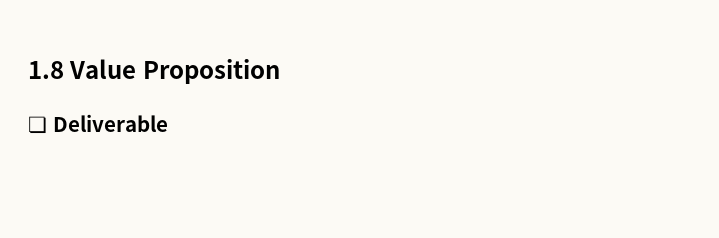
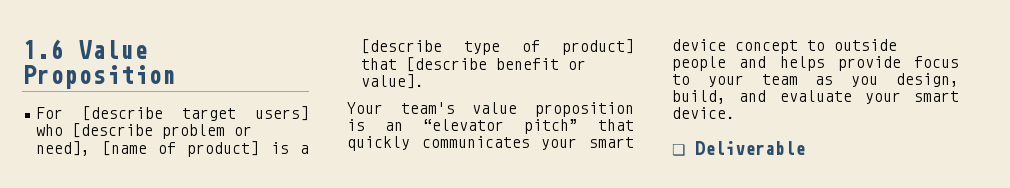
- 1.8 Value Proposition
+ 1.6 Value Proposition
+ For [describe target users] who [describe problem or need], [name of product] is a [describe type of product] that [describe benefit or value].
+ Your team's value proposition is an “elevator pitch” that quickly communicates your smart device concept to outside people and helps provide focus to your team as you design, build, and evaluate your smart device.

